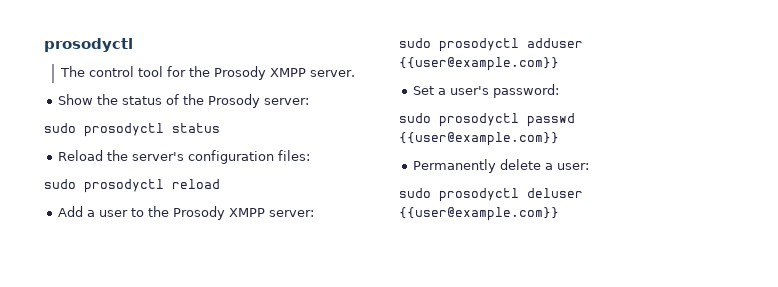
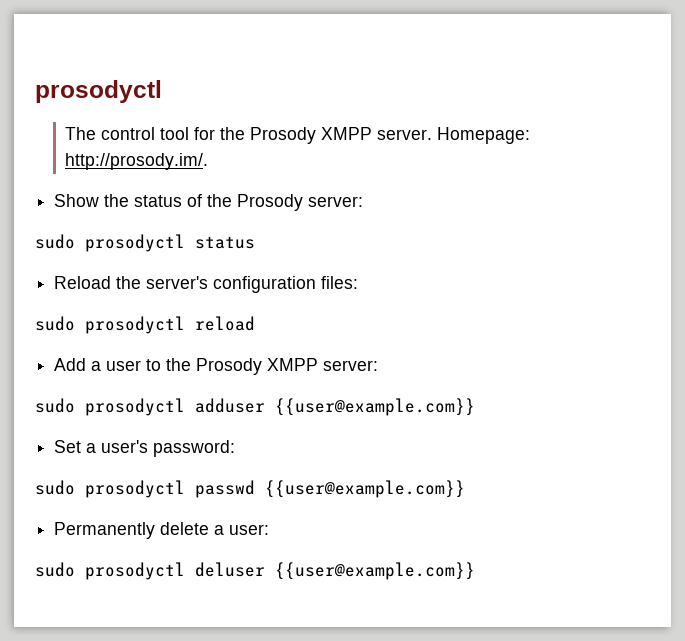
+ Homepage: http://prosody.im/.

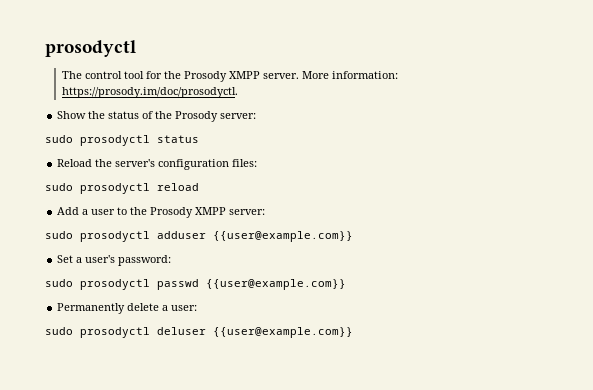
- Homepage: http://prosody.im/.
+ More information: https://prosody.im/doc/prosodyctl.

